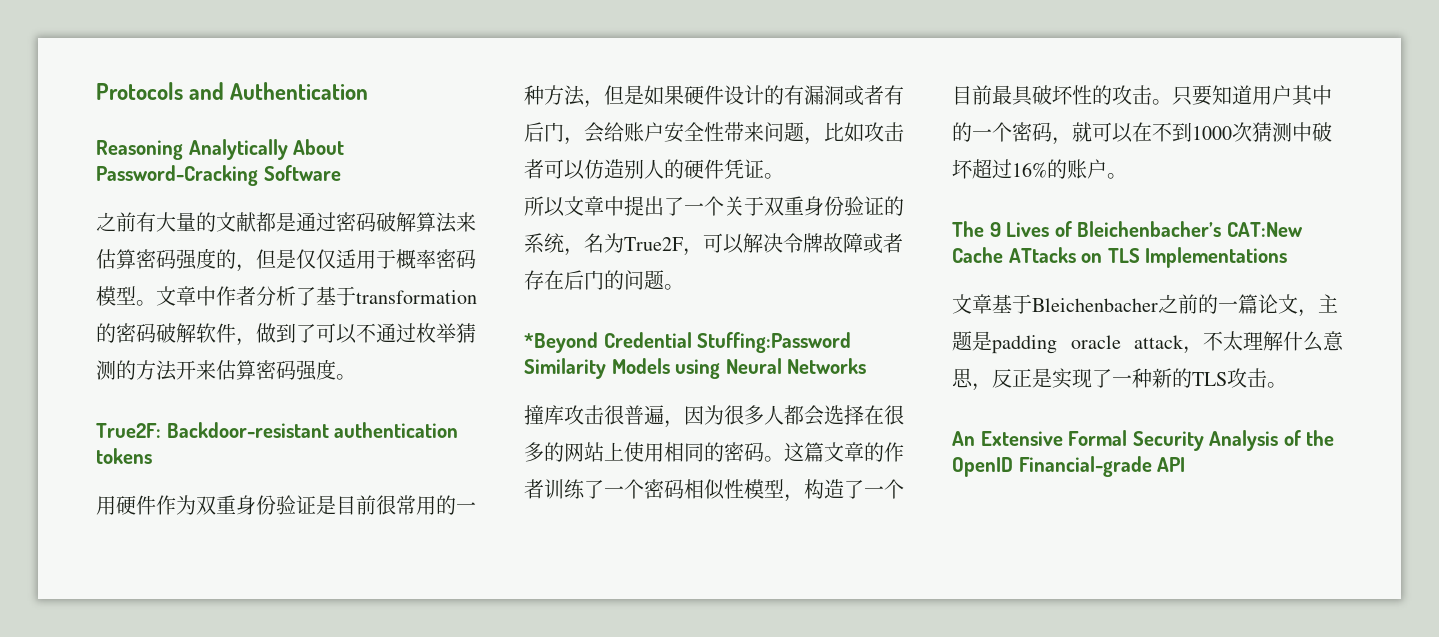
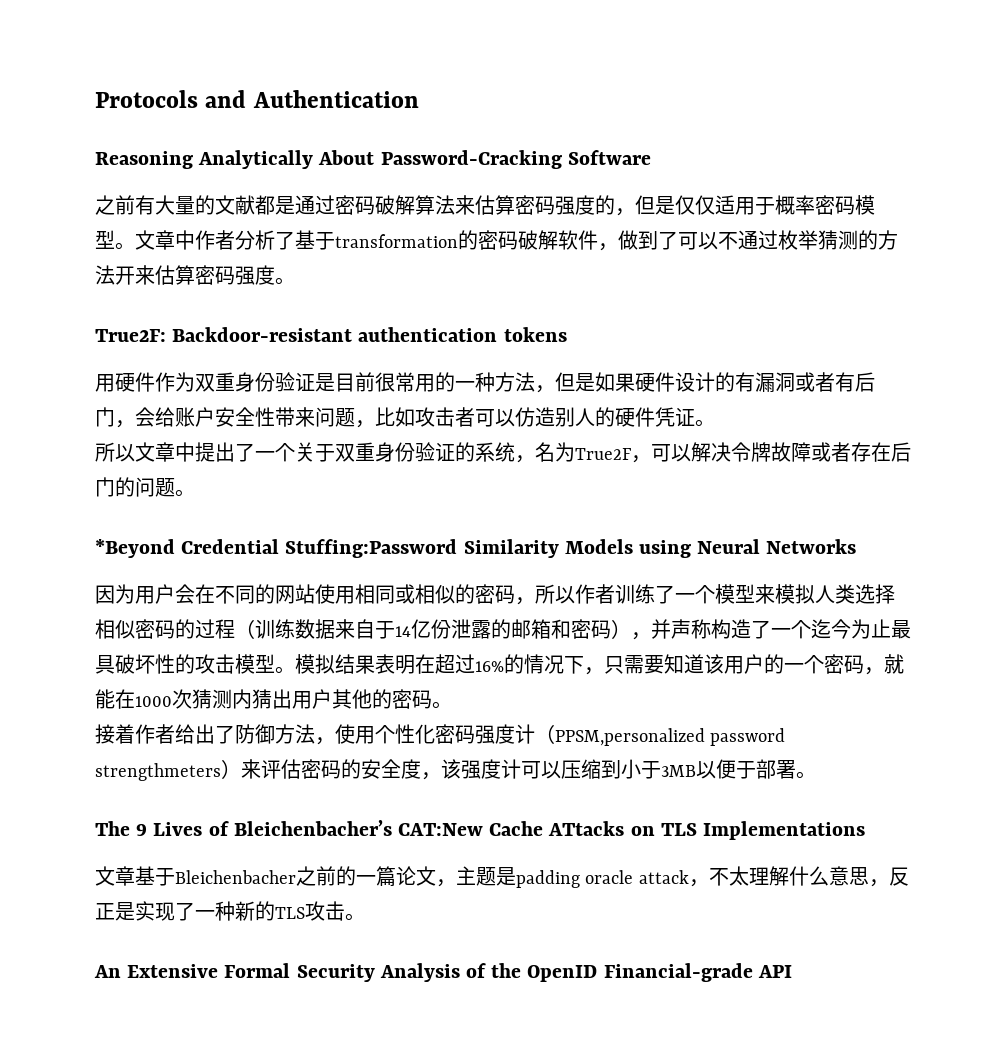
- 撞库攻击很普遍，因为很多人都会选择在很多的网站上使用相同的密码。这篇文章的作者训练了一个密码相似性模型，构造了一个目前最具破坏性的攻击。只要知道用户其中的一个密码，就可以在不到1000次猜测中破坏超过16%的账户。
+ 因为用户会在不同的网站使用相同或相似的密码，所以作者训练了一个模型来模拟人类选择相似密码的过程（训练数据来自于14亿份泄露的邮箱和密码），并声称构造了一个迄今为止最具破坏性的攻击模型。模拟结果表明在超过16%的情况下，只需要知道该用户的一个密码，就能在1000次猜测内猜出用户其他的密码。
+ 接着作者给出了防御方法，使用个性化密码强度计（PPSM,personalized password strengthmeters）来评估密码的安全度，该强度计可以压缩到小于3MB以便于部署。

